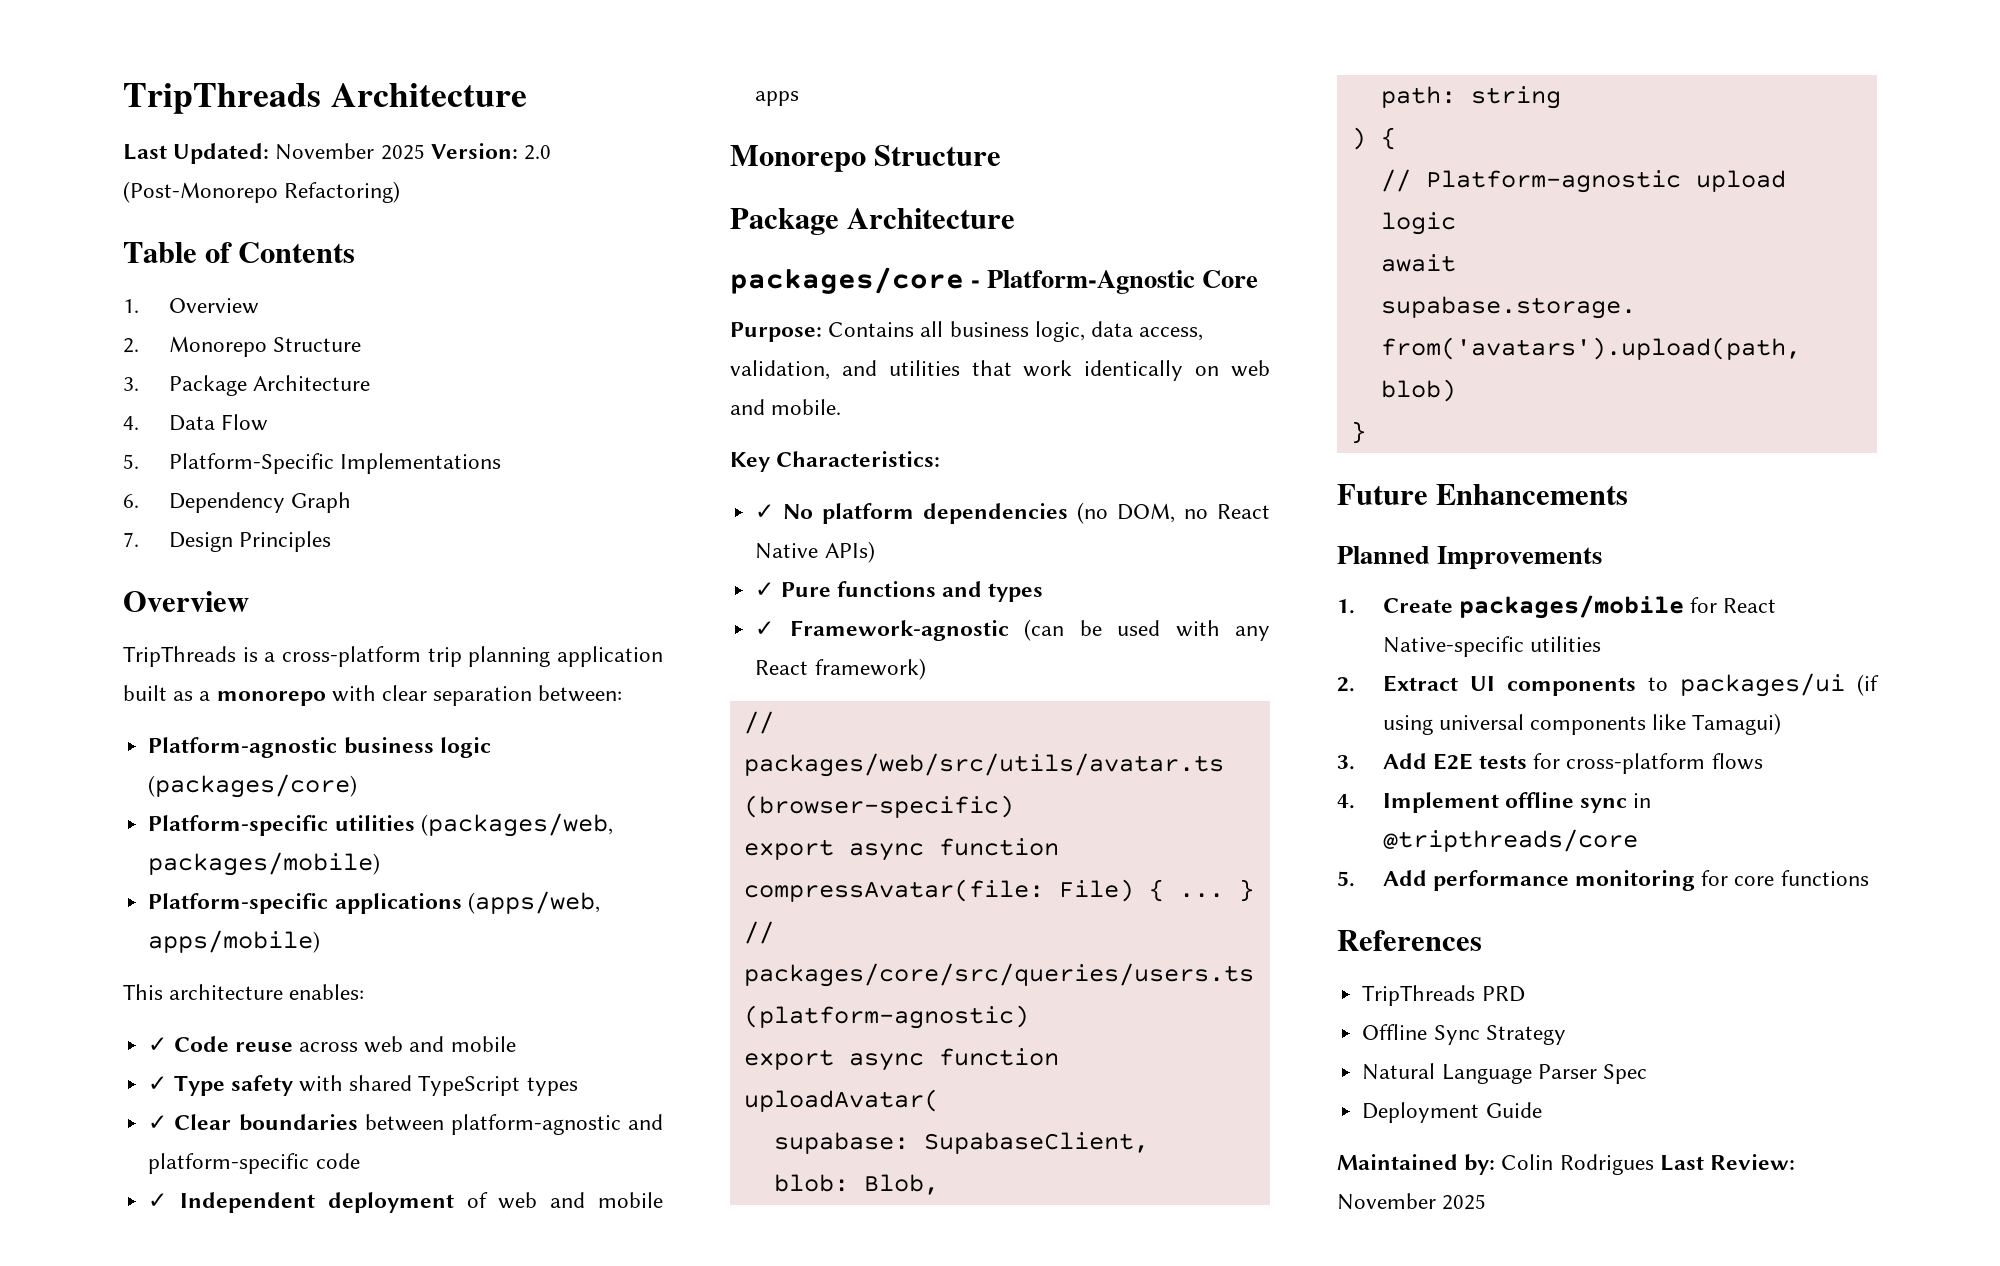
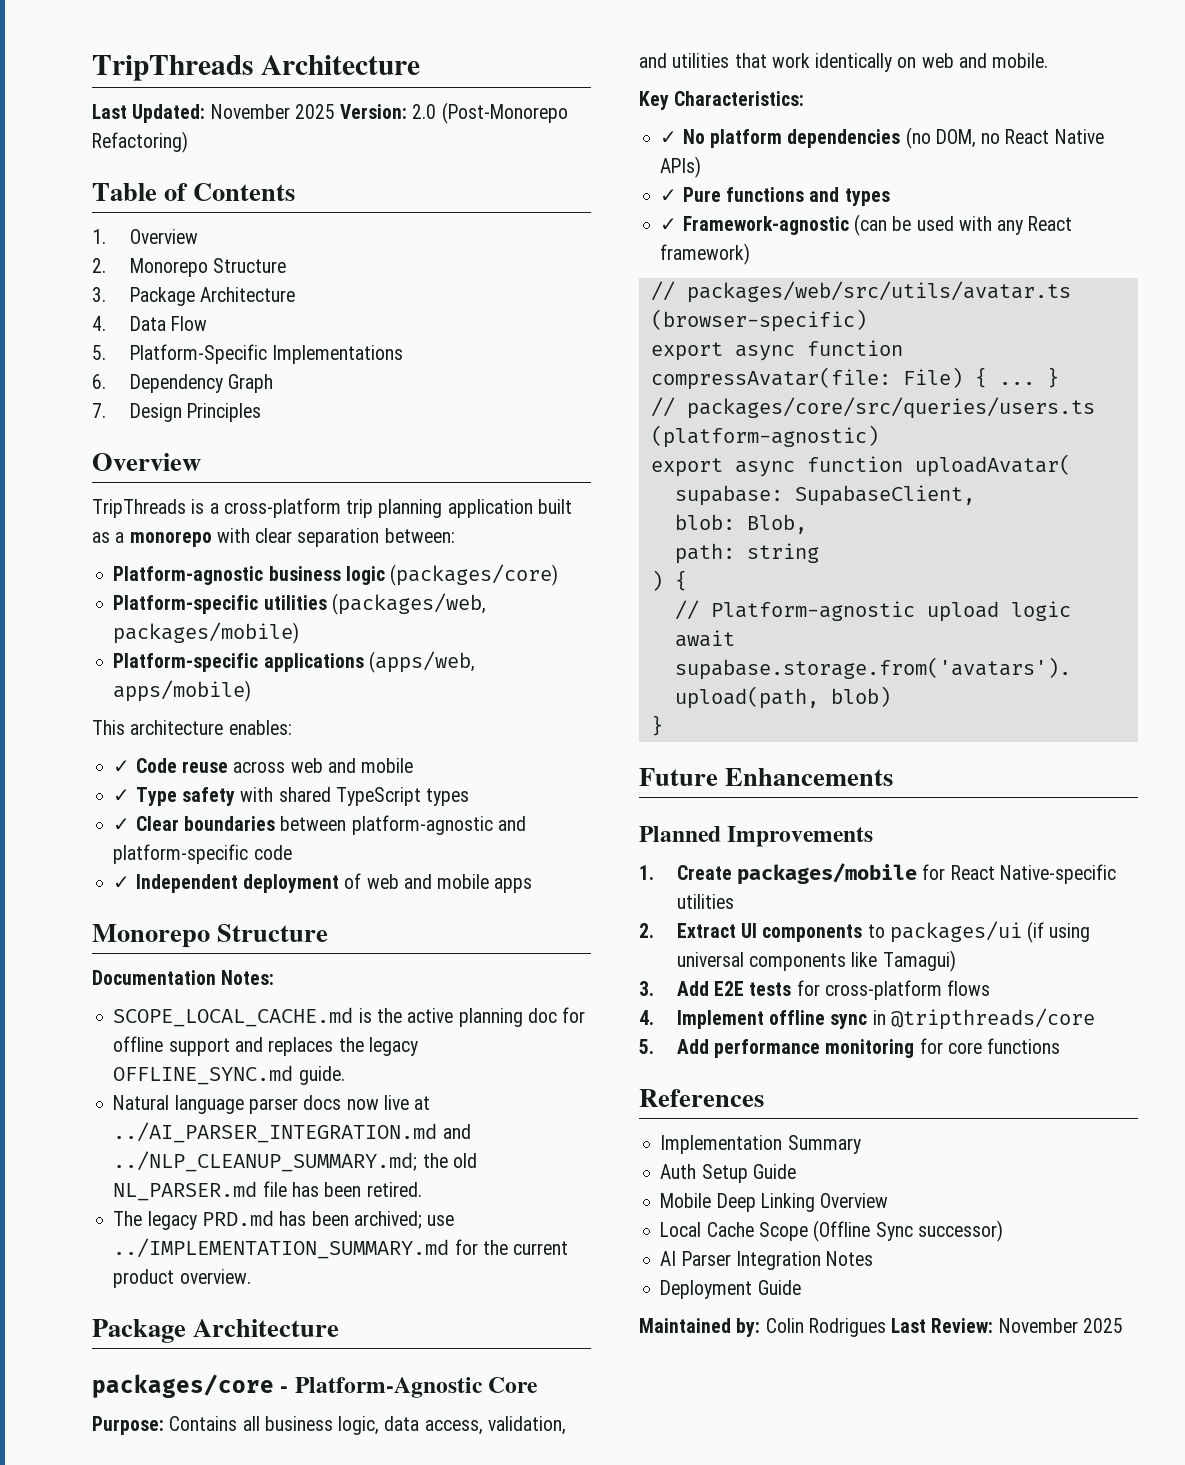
+ Documentation Notes:
+ SCOPE_LOCAL_CACHE.md is the active planning doc for offline support and replaces the legacy OFFLINE_SYNC.md guide.
+ Natural language parser docs now live at ../AI_PARSER_INTEGRATION.md and ../NLP_CLEANUP_SUMMARY.md; the old NL_PARSER.md file has been retired.
+ The legacy PRD.md has been archived; use ../IMPLEMENTATION_SUMMARY.md for the current product overview.
- TripThreads PRD
- Offline Sync Strategy
- Natural Language Parser Spec
+ Implementation Summary
+ Auth Setup Guide
+ Mobile Deep Linking Overview
+ Local Cache Scope (Offline Sync successor)
+ AI Parser Integration Notes

